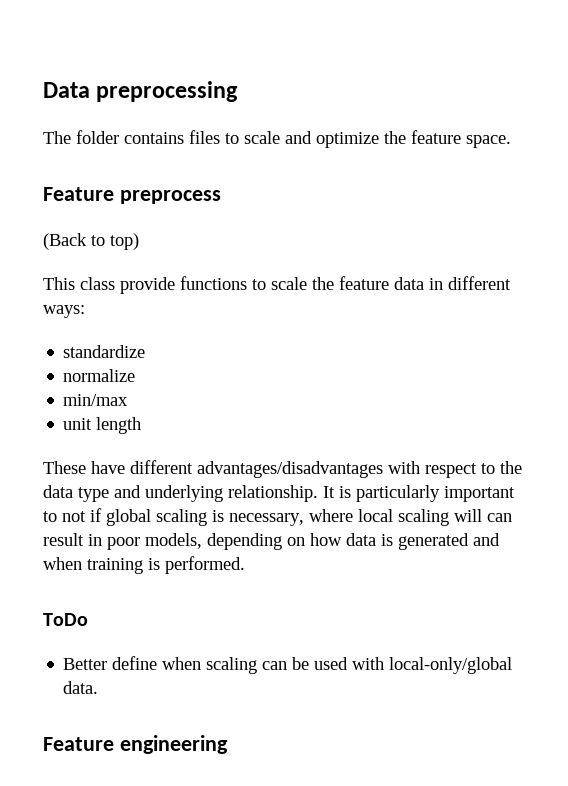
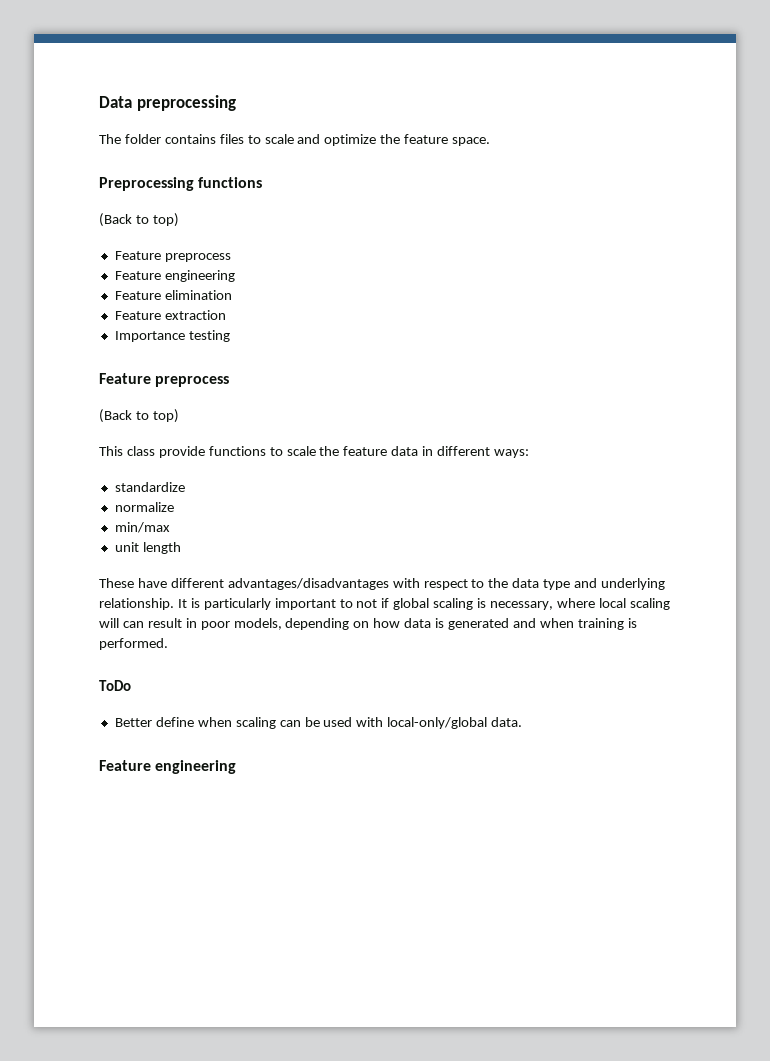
+ Preprocessing functions
+ (Back to top)
+ Feature preprocess
+ Feature engineering
+ Feature elimination
+ Feature extraction
+ Importance testing

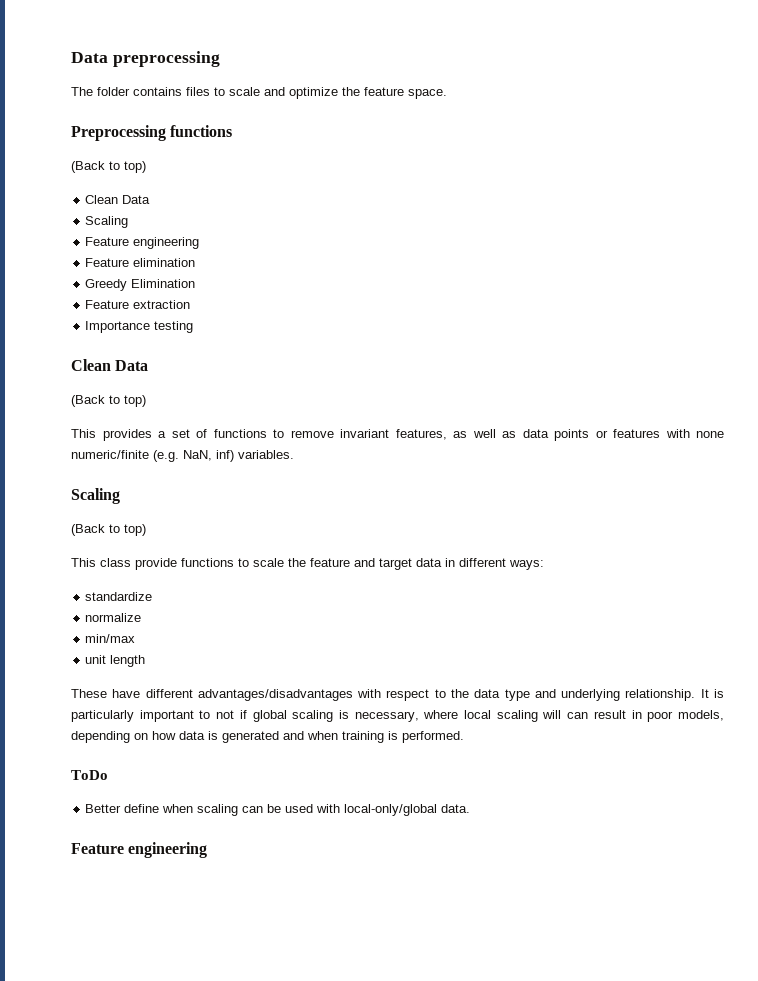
  Preprocessing functions
  (Back to top)
- Feature preprocess
+ Clean Data
+ Scaling
+ Greedy Elimination
  Importance testing
- Feature preprocess
+ Clean Data
+ (Back to top)
+ This provides a set of functions to remove invariant features, as well as data points or features with none numeric/finite (e.g. NaN, inf) variables.
+ Scaling
- This class provide functions to scale the feature data in different ways:
+ This class provide functions to scale the feature and target data in different ways:

